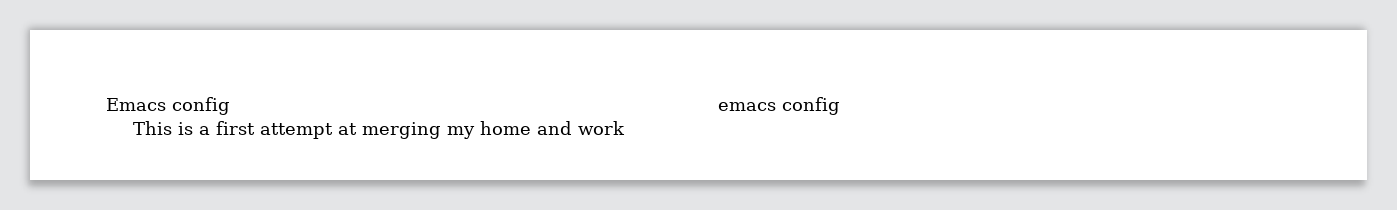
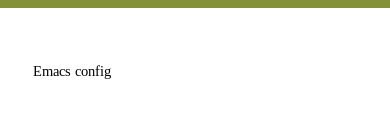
- This is a first attempt at merging my home and work emacs config

